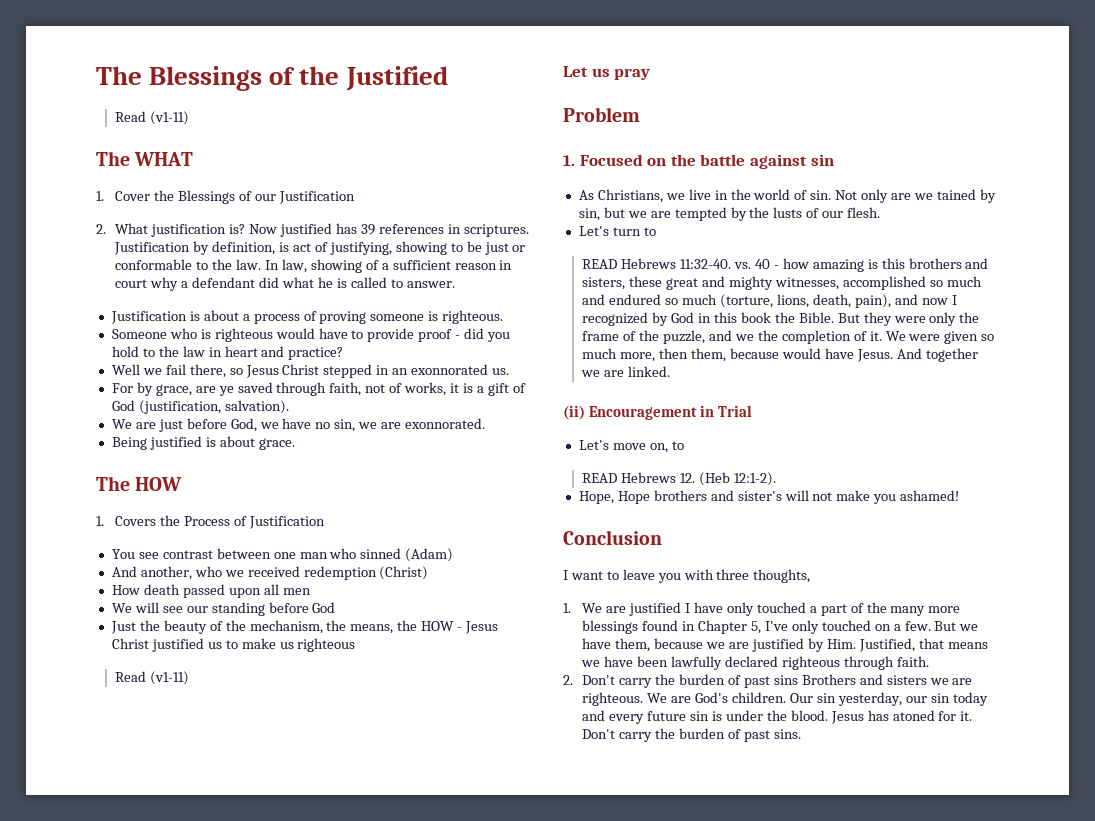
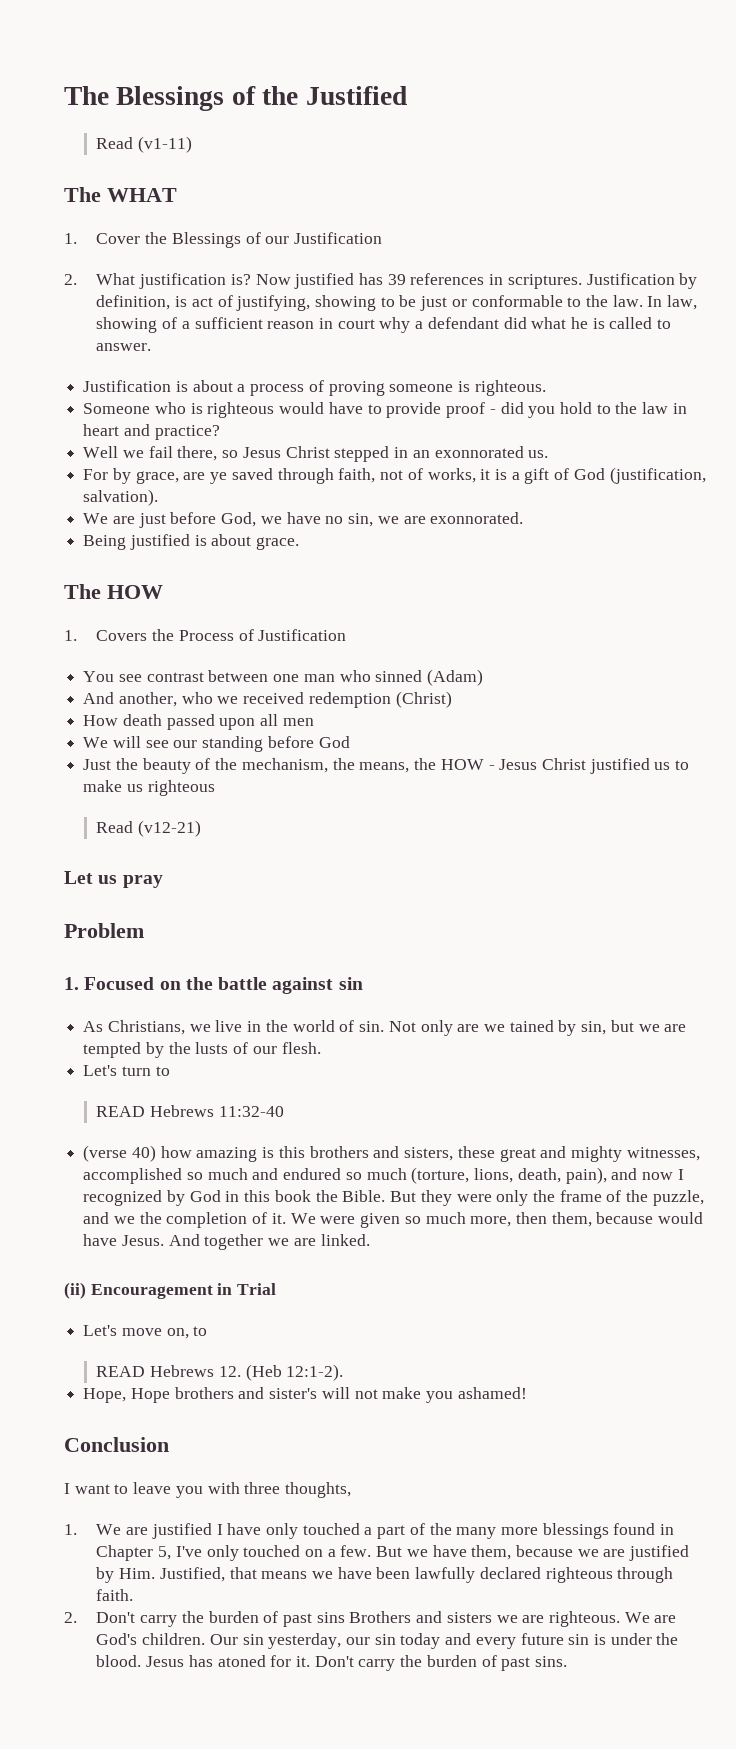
  Just the beauty of the mechanism, the means, the HOW - Jesus Christ justified us to make us righteous
- Read (v1-11)
+ Read (v12-21)
- READ Hebrews 11:32-40. vs. 40 - how amazing is this brothers and sisters, these great and mighty witnesses, accomplished so much and endured so much (torture, lions, death, pain), and now I recognized by God in this book the Bible.
+ READ Hebrews 11:32-40
+ (verse 40) how amazing is this brothers and sisters, these great and mighty witnesses, accomplished so much and endured so much (torture, lions, death, pain), and now I recognized by God in this book the Bible.

